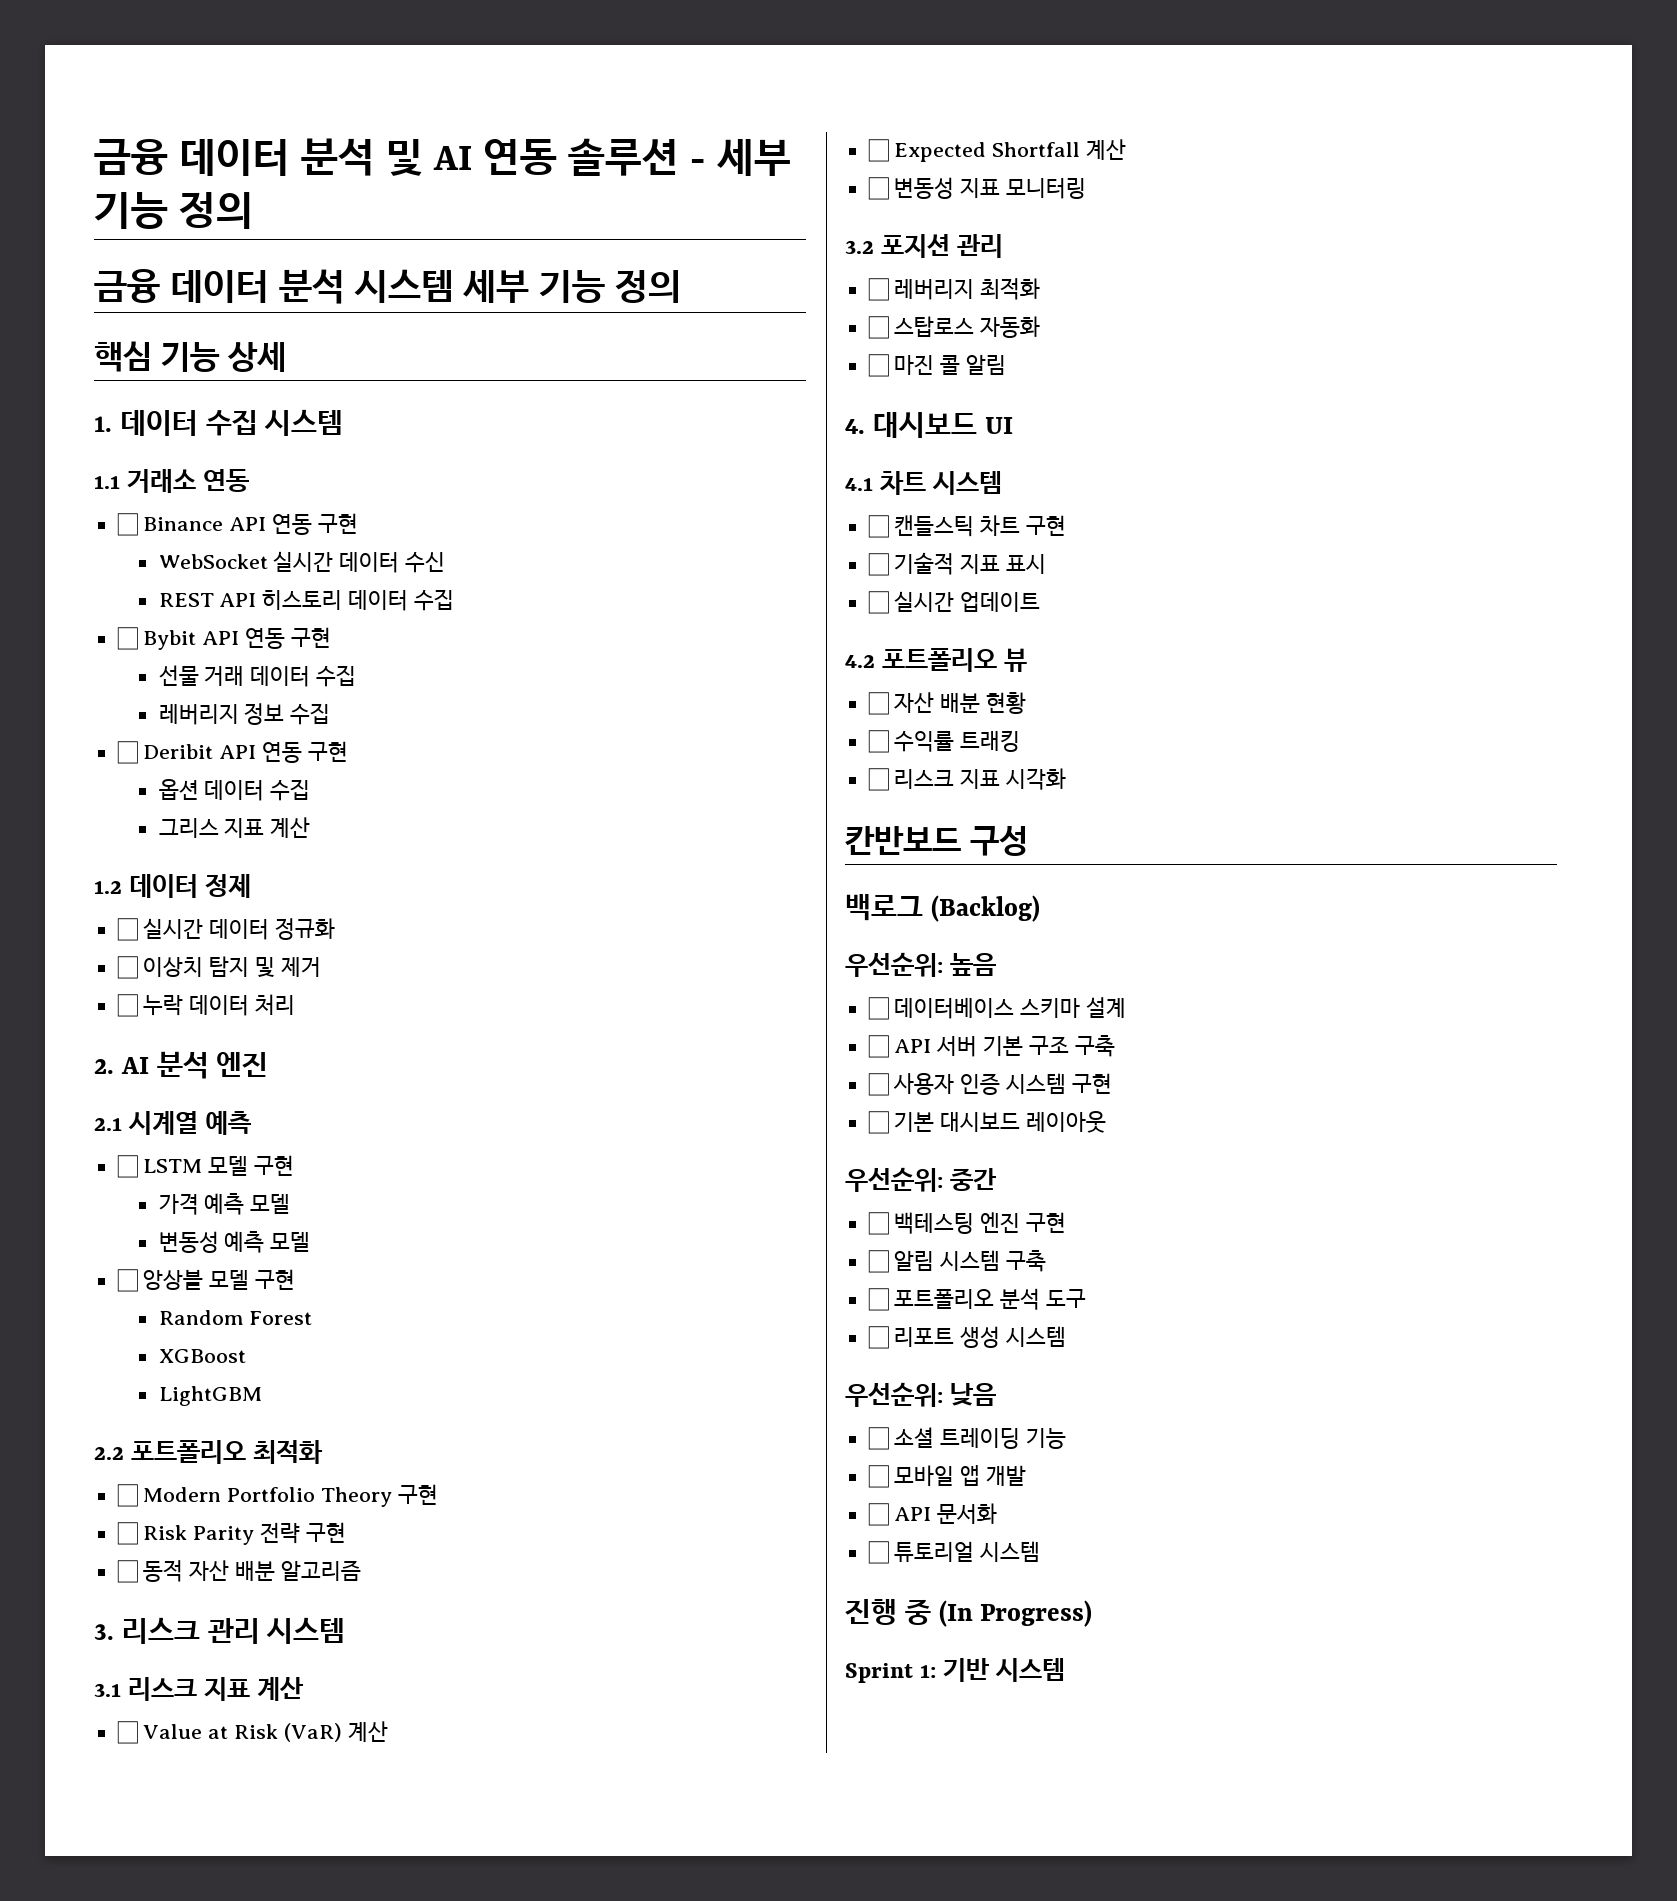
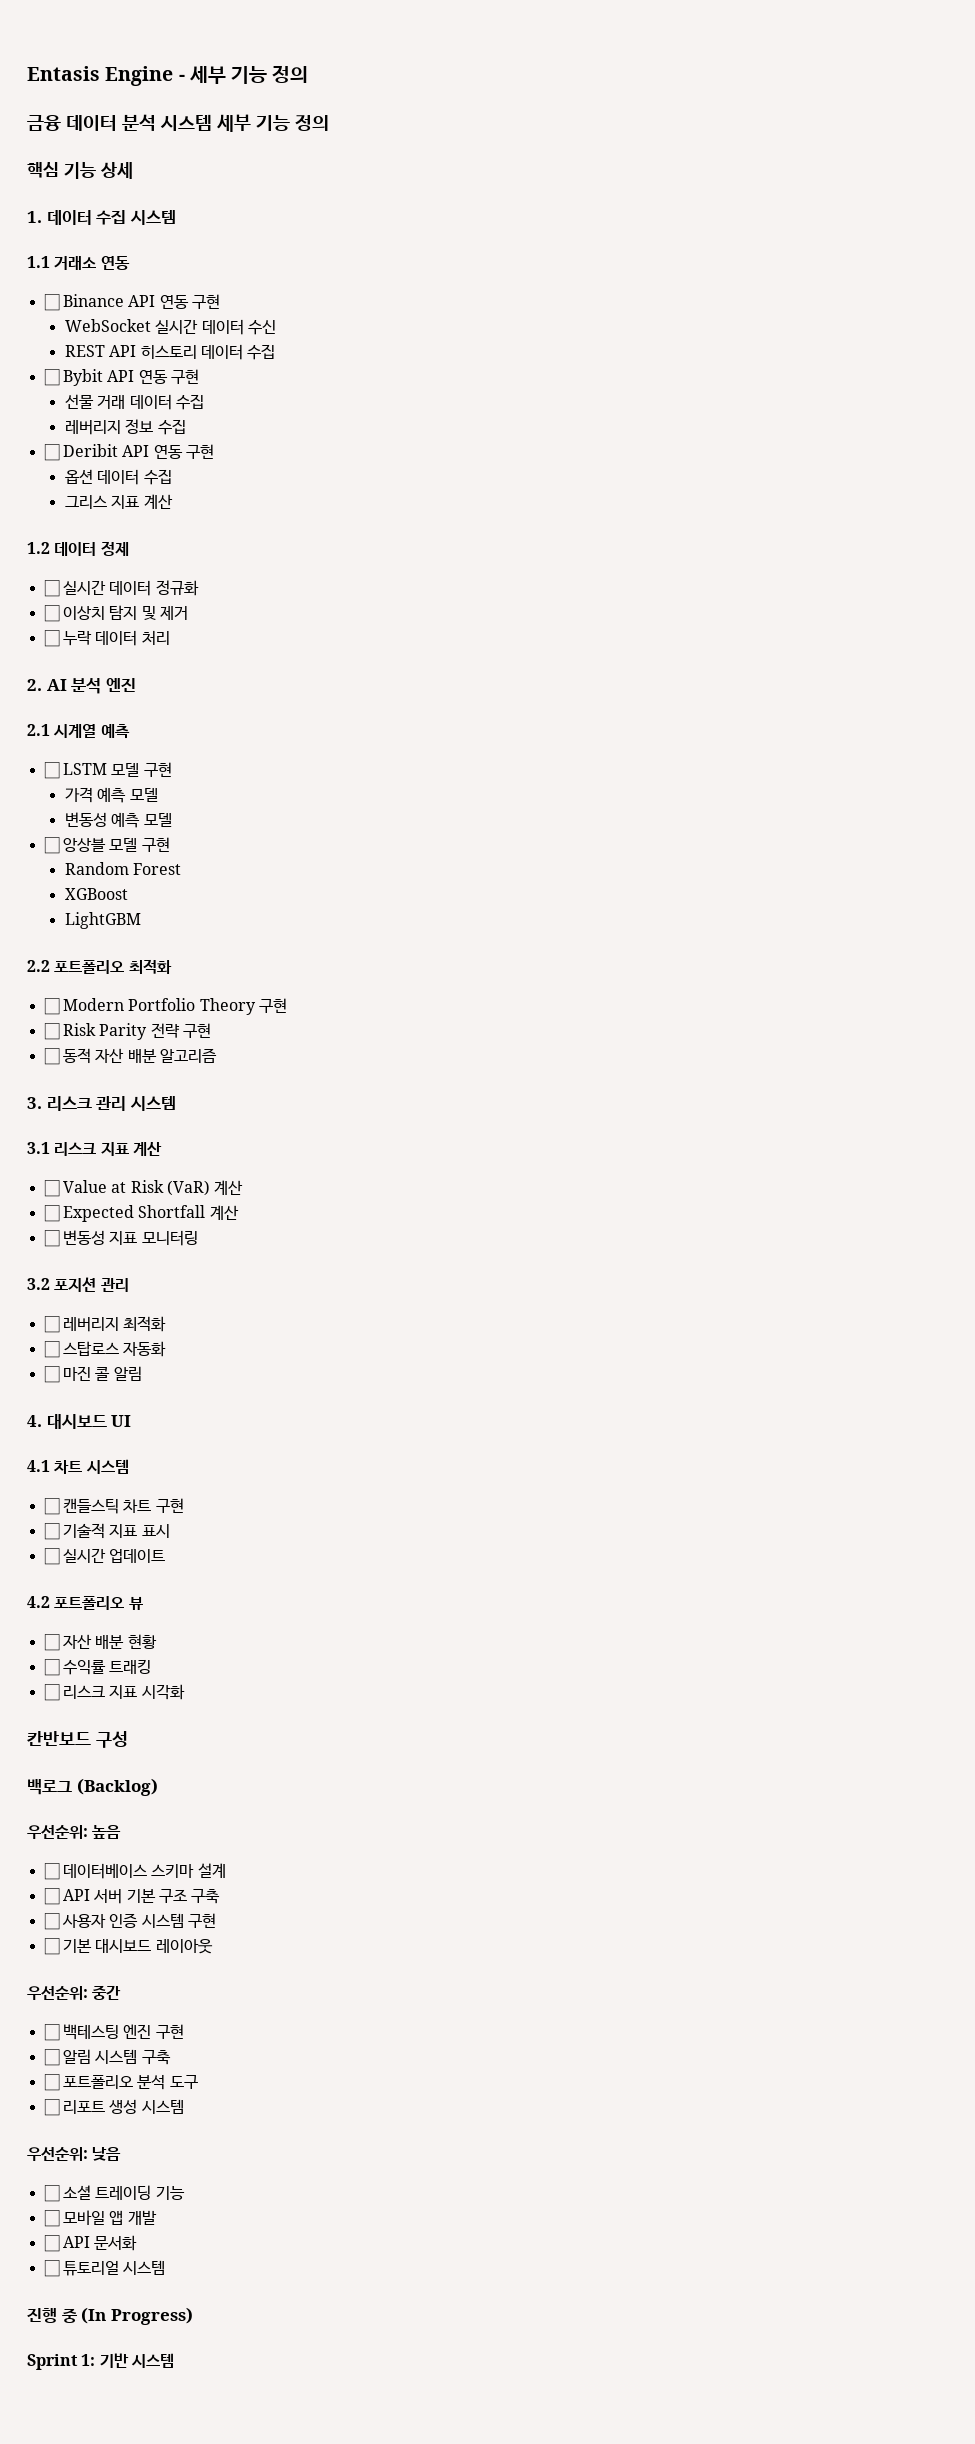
- 금융 데이터 분석 및 AI 연동 솔루션 - 세부 기능 정의
+ Entasis Engine - 세부 기능 정의

